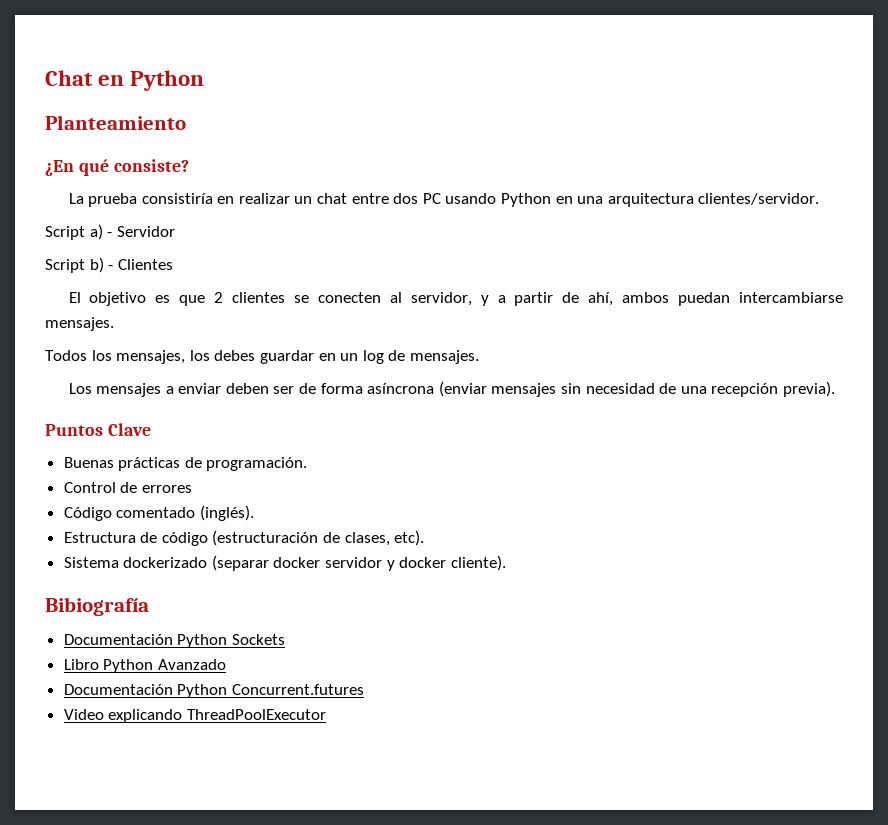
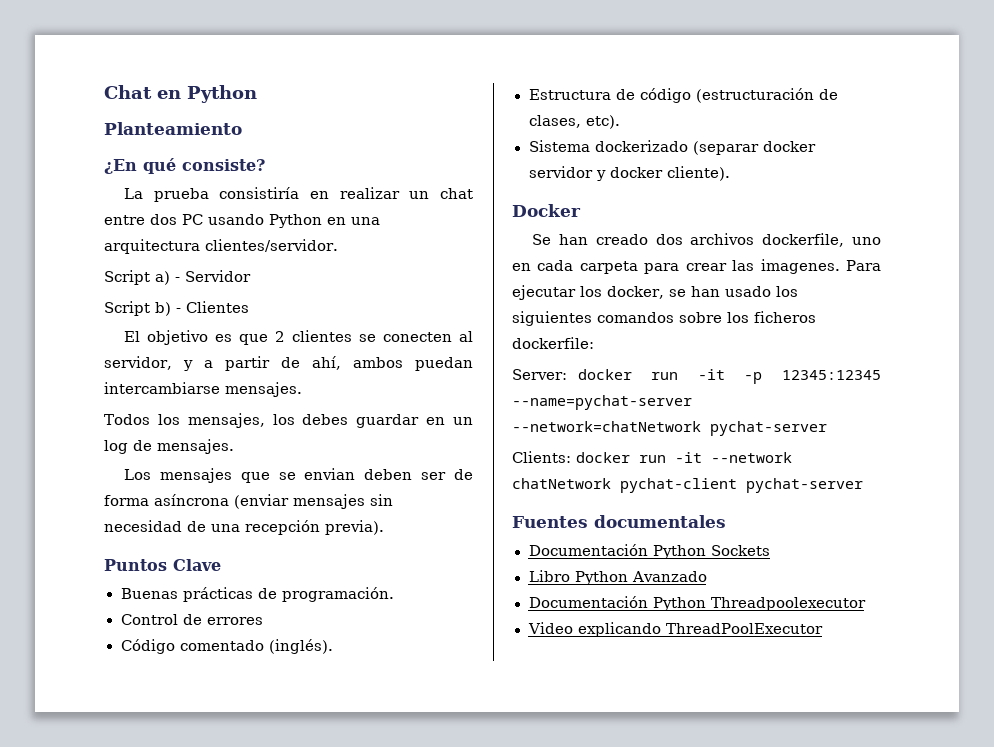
- Los mensajes a enviar deben ser de forma asíncrona (enviar mensajes sin necesidad de una recepción previa).
+ Los mensajes que se envian deben ser de forma asíncrona (enviar mensajes sin necesidad de una recepción previa).
- Bibiografía
+ Docker
+ Se han creado dos archivos dockerfile, uno en cada carpeta para crear las imagenes. Para ejecutar los docker, se han usado los siguientes comandos sobre los ficheros dockerfile:
+ Server: docker run -it -p 12345:12345 --name=pychat-server --network=chatNetwork pychat-server
+ Clients: docker run -it --network chatNetwork pychat-client pychat-server
+ Fuentes documentales
- Documentación Python Concurrent.futures
+ Documentación Python Threadpoolexecutor

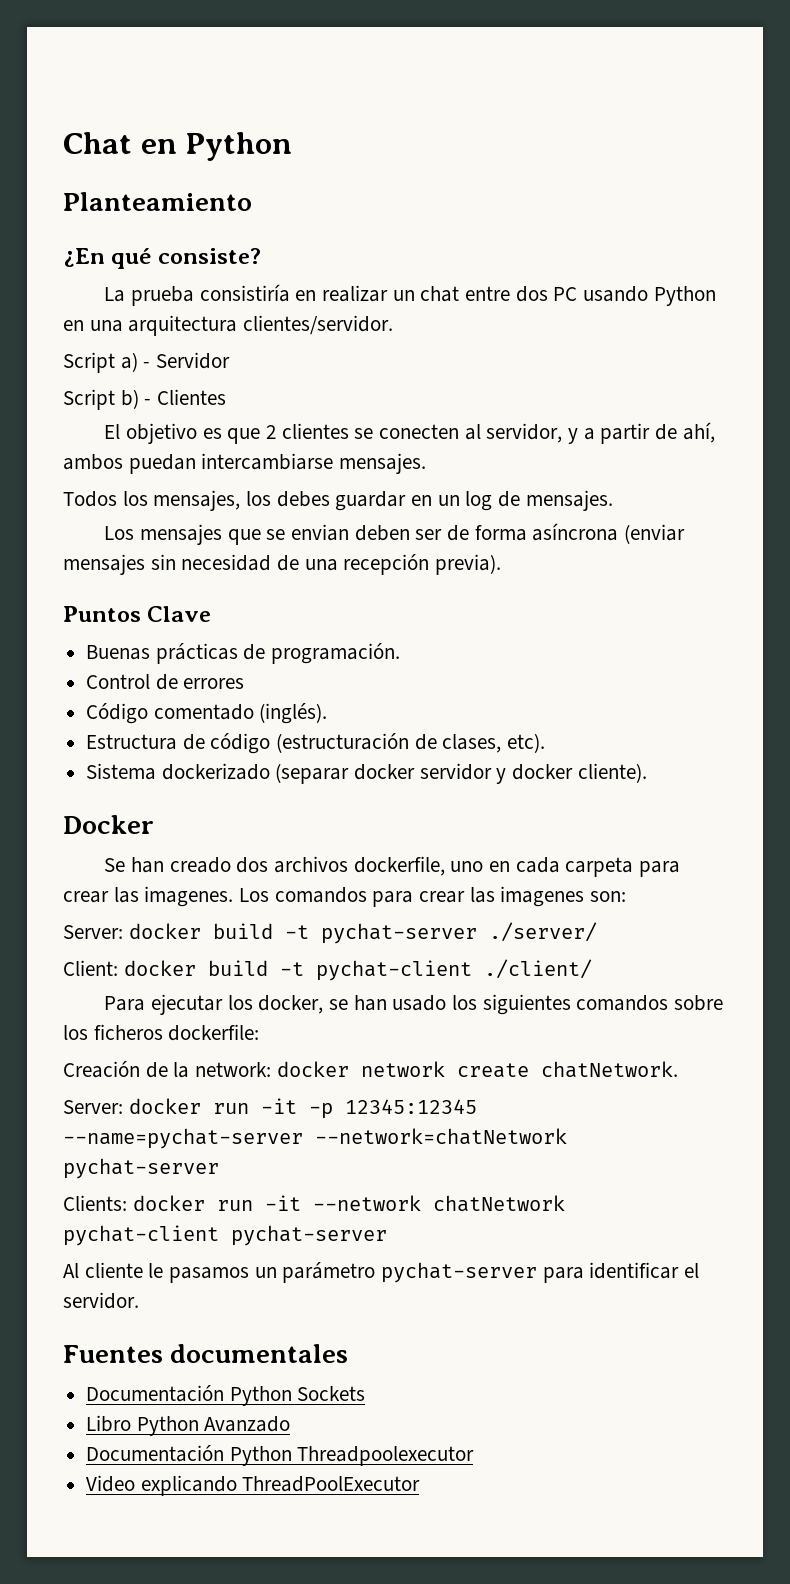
- Se han creado dos archivos dockerfile, uno en cada carpeta para crear las imagenes. Para ejecutar los docker, se han usado los siguientes comandos sobre los ficheros dockerfile:
+ Se han creado dos archivos dockerfile, uno en cada carpeta para crear las imagenes. Los comandos para crear las imagenes son:
+ Server: docker build -t pychat-server ./server/
+ Client: docker build -t pychat-client ./client/
+ Para ejecutar los docker, se han usado los siguientes comandos sobre los ficheros dockerfile:
+ Creación de la network: docker network create chatNetwork.
+ Al cliente le pasamos un parámetro pychat-server para identificar el servidor.

